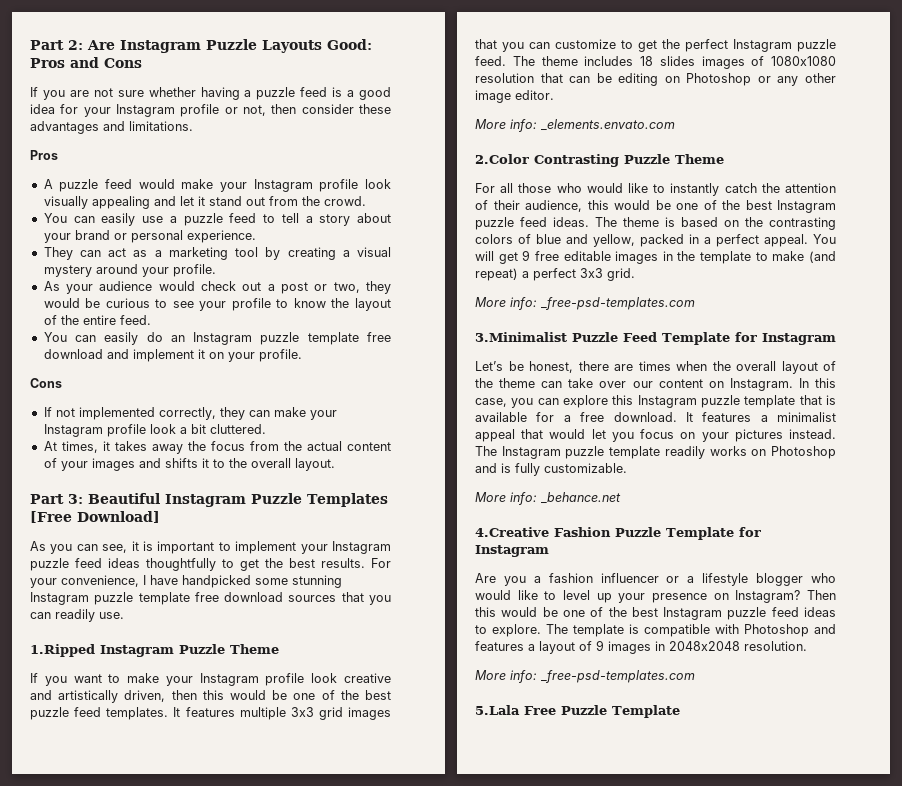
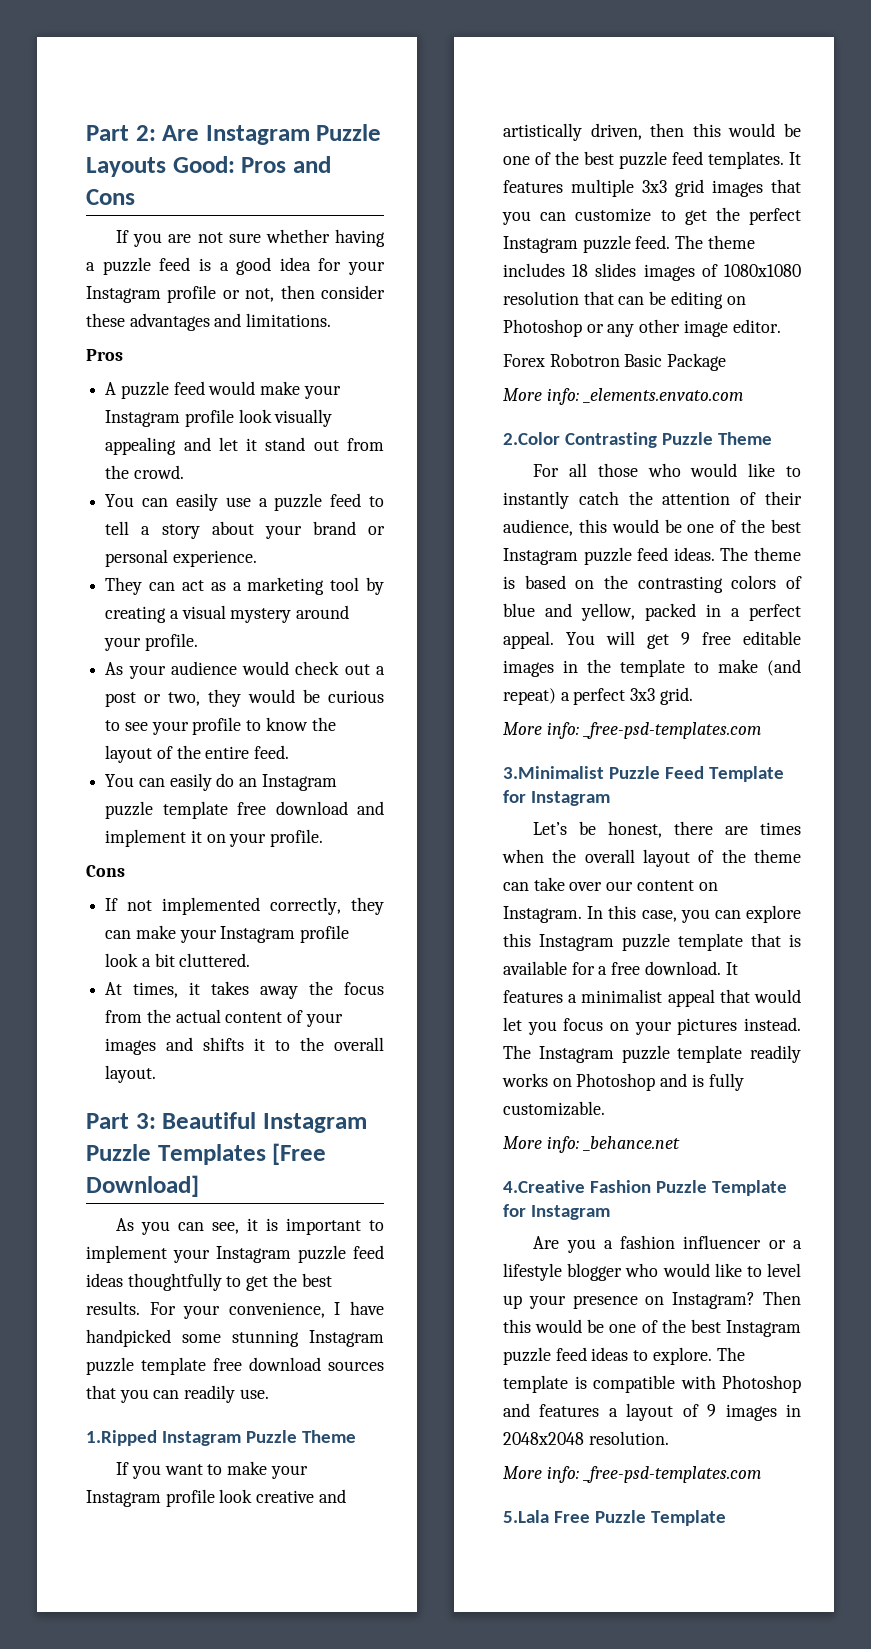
+ Forex Robotron Basic Package

